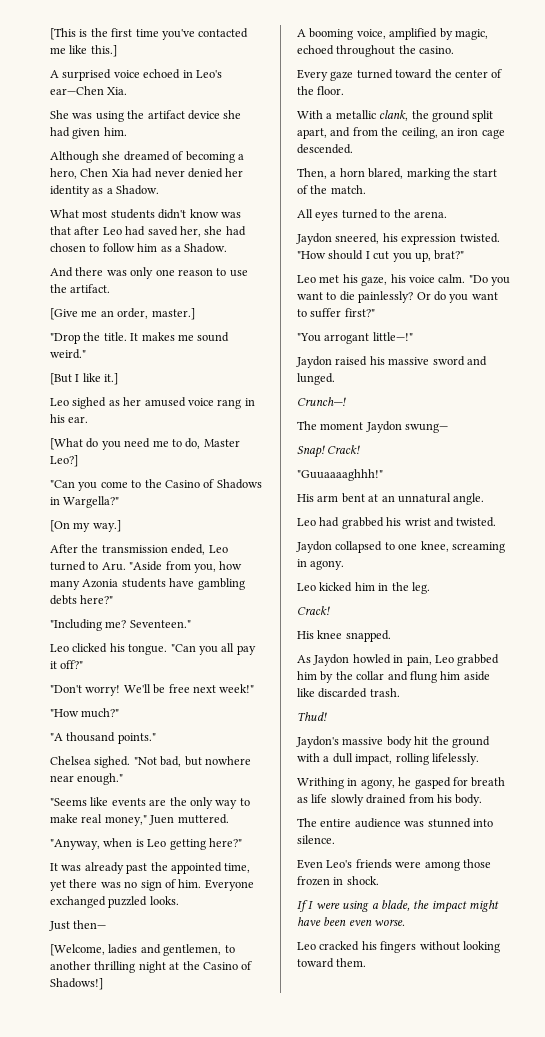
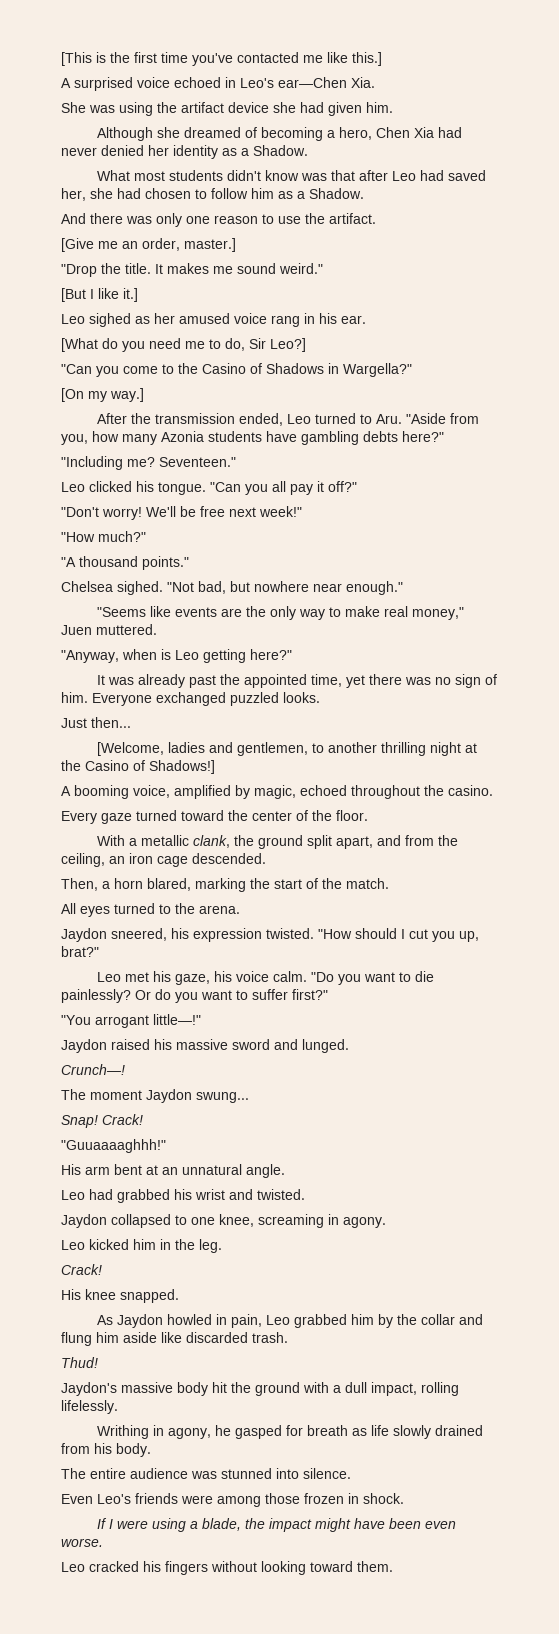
- [What do you need me to do, Master Leo?]
+ [What do you need me to do, Sir Leo?]
- Just then—
+ Just then...
- The moment Jaydon swung—
+ The moment Jaydon swung...

